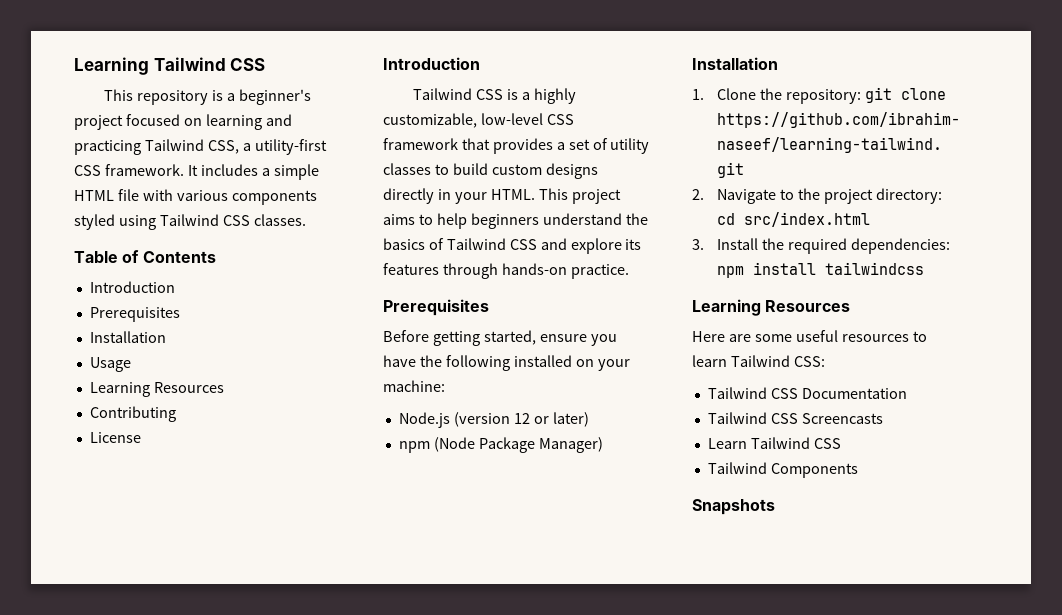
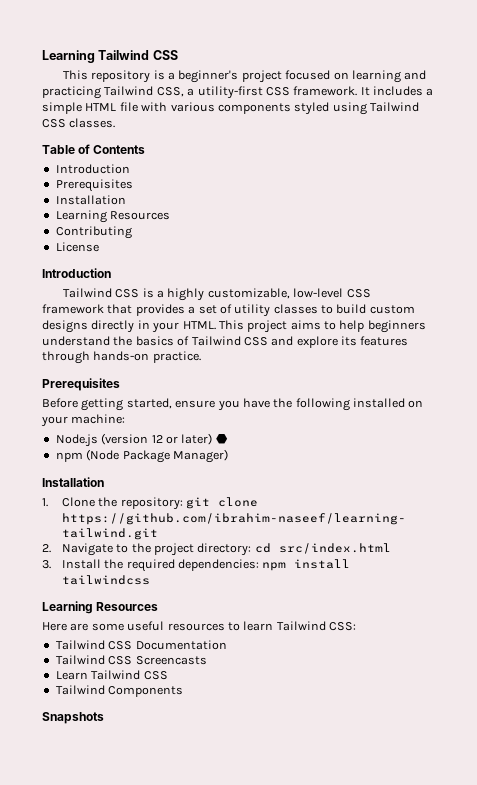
- Usage
- Node.js (version 12 or later)
+ Node.js (version 12 or later) ⬣

